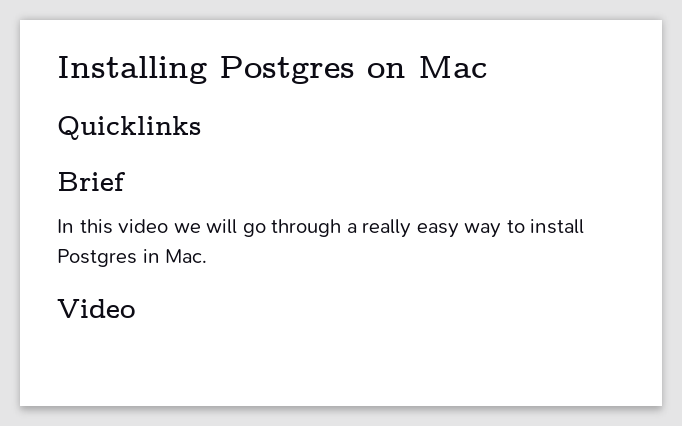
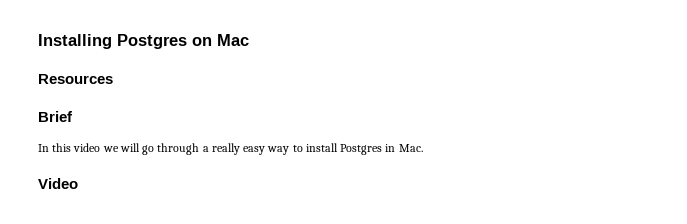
- Quicklinks
+ Resources

